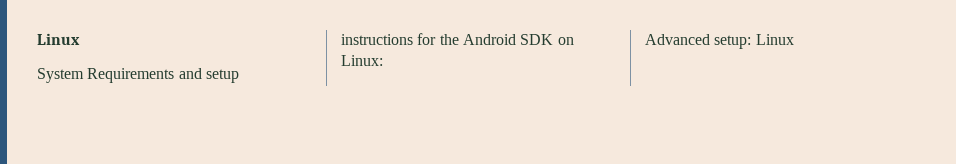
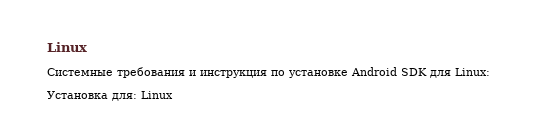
- System Requirements and setup instructions for the Android SDK on Linux:
+ Сиcтемные требования и инструкция по установке Android SDK для Linux:
- Advanced setup: Linux
+ Установка для: Linux

